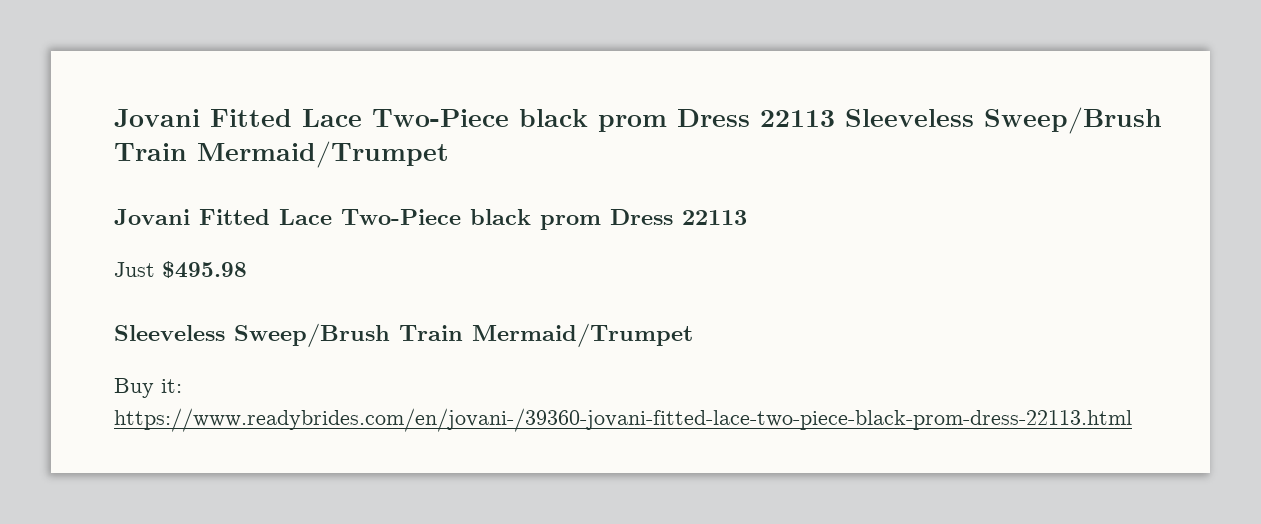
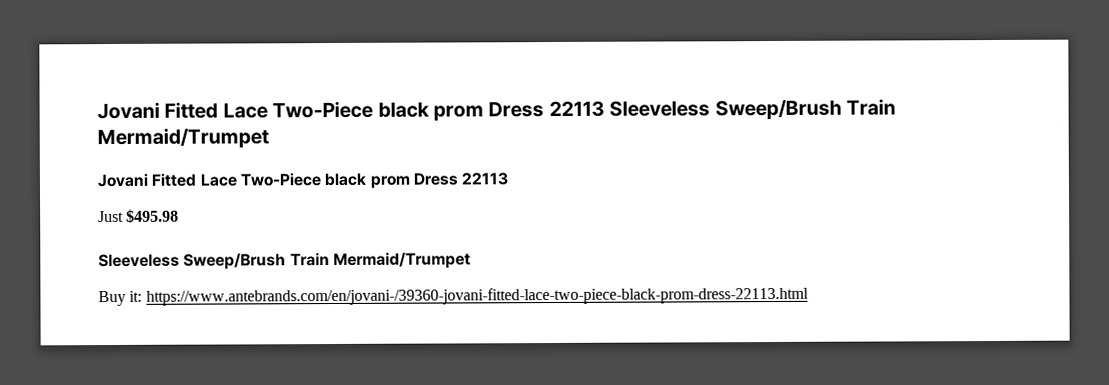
- Buy it: https://www.readybrides.com/en/jovani-/39360-jovani-fitted-lace-two-piece-black-prom-dress-22113.html
+ Buy it: https://www.antebrands.com/en/jovani-/39360-jovani-fitted-lace-two-piece-black-prom-dress-22113.html

